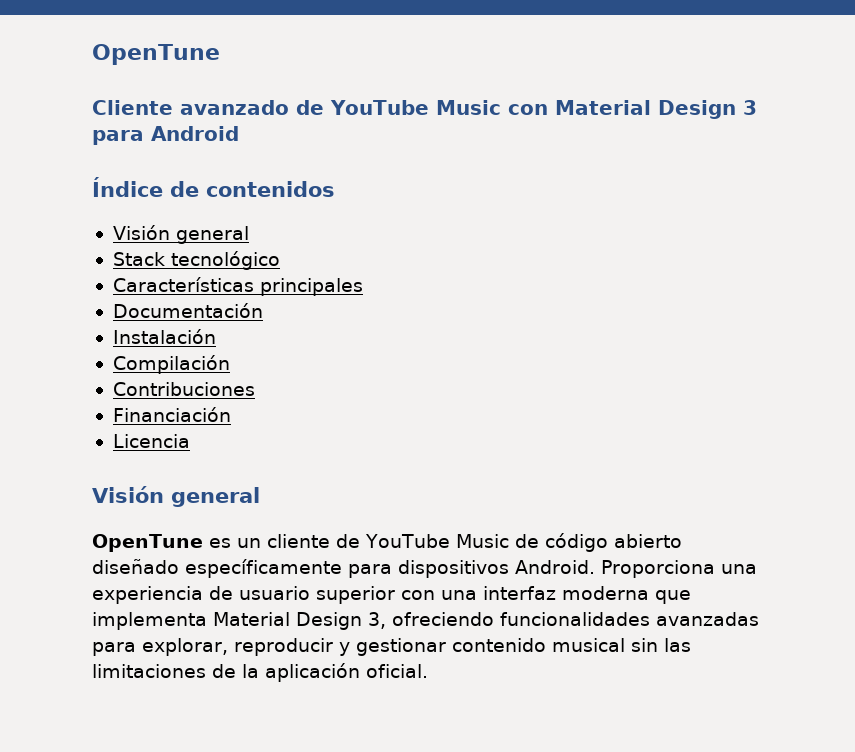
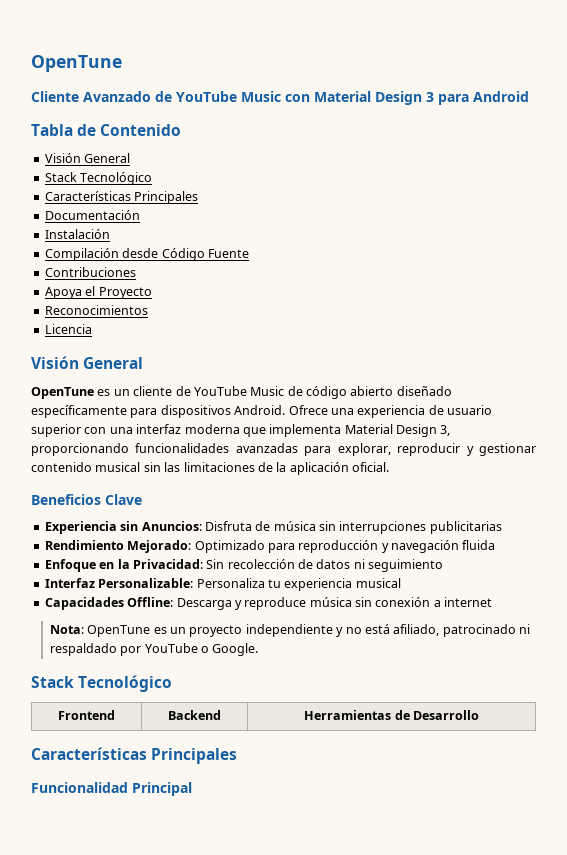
- Cliente avanzado de YouTube Music con Material Design 3 para Android
+ Cliente Avanzado de YouTube Music con Material Design 3 para Android
- Índice de contenidos
- Visión general
- Stack tecnológico
- Características principales
+ Tabla de Contenido
+ Visión General
+ Stack Tecnológico
+ Características Principales
- Compilación
+ Compilación desde Código Fuente
  Contribuciones
- Financiación
+ Apoya el Proyecto
+ Reconocimientos
  Licencia
- Visión general
+ Visión General
- Proporciona una experiencia de usuario superior con una interfaz moderna que implementa Material Design 3, ofreciendo funcionalidades avanzadas para explorar, reproducir y gestionar contenido musical sin las limitaciones de la aplicación oficial.
+ Ofrece una experiencia de usuario superior con una interfaz moderna que implementa Material Design 3, proporcionando funcionalidades avanzadas para explorar, reproducir y gestionar contenido musical sin las limitaciones de la aplicación oficial.
+ Beneficios Clave
+ Experiencia sin Anuncios: Disfruta de música sin interrupciones publicitarias
+ Rendimiento Mejorado: Optimizado para reproducción y navegación fluida
+ Enfoque en la Privacidad: Sin recolección de datos ni seguimiento
+ Interfaz Personalizable: Personaliza tu experiencia musical
+ Capacidades Offline: Descarga y reproduce música sin conexión a internet
+ Nota: OpenTune es un proyecto independiente y no está afiliado, patrocinado ni respaldado por YouTube o Google.
+ Stack Tecnológico
+ Frontend | Backend | Herramientas de Desarrollo
+ Características Principales
+ Funcionalidad Principal

